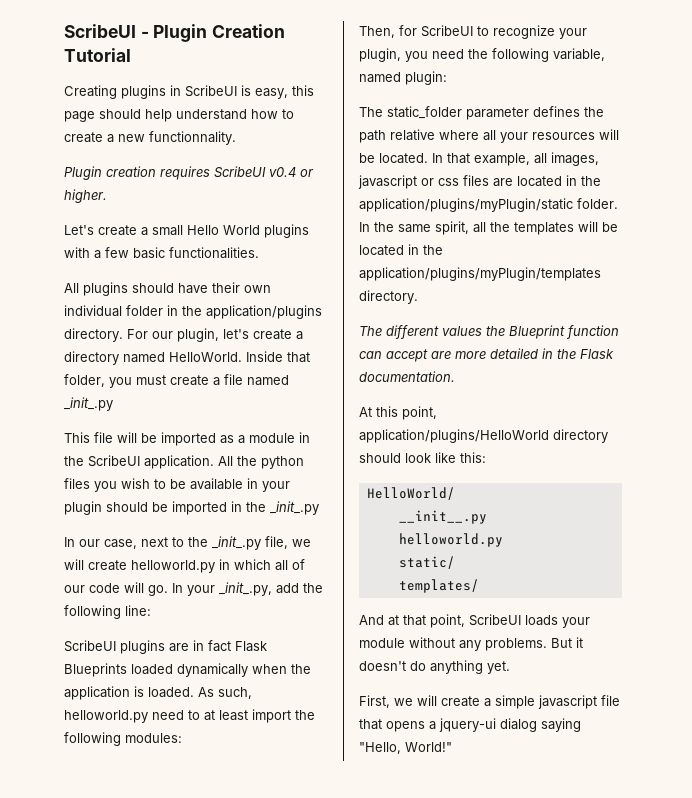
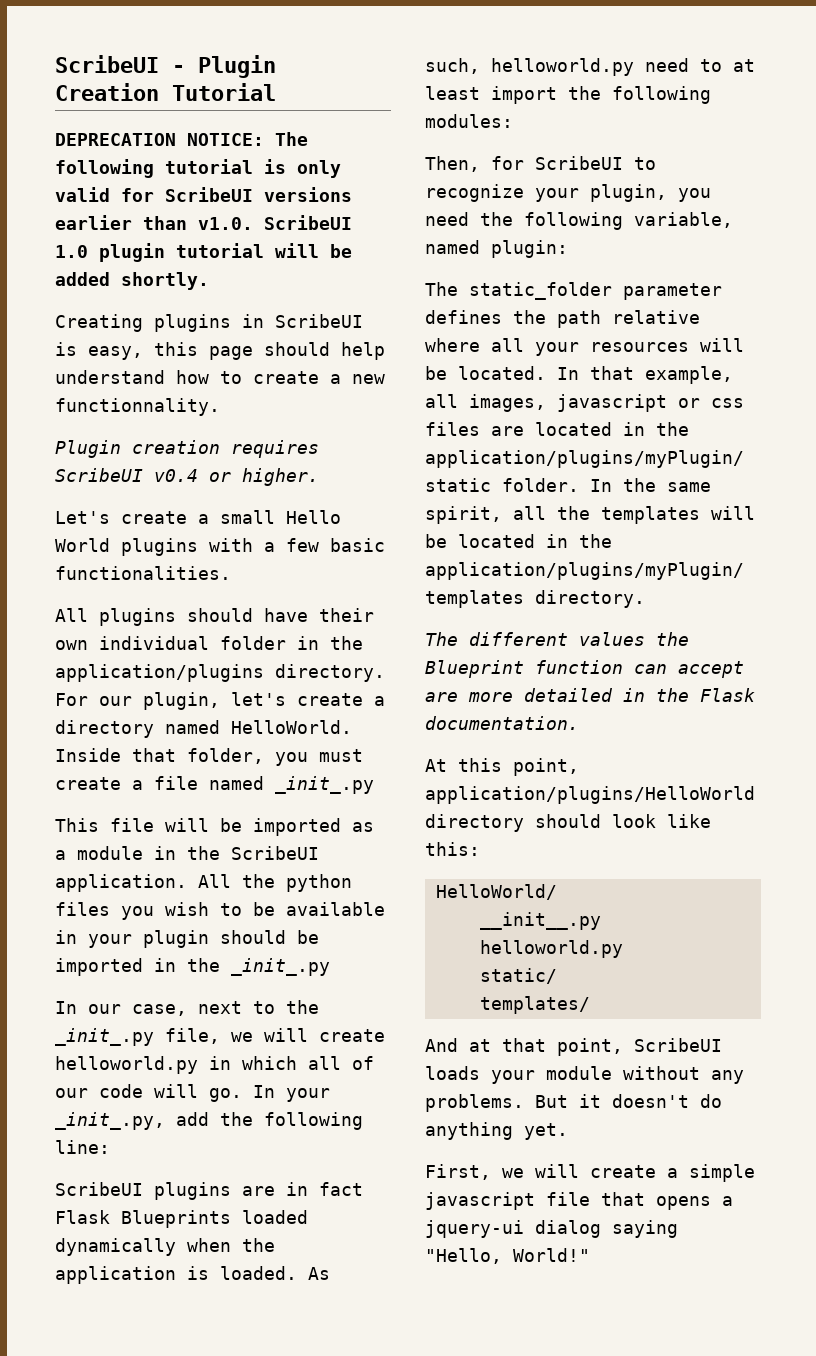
+ DEPRECATION NOTICE: The following tutorial is only valid for ScribeUI versions earlier than v1.0. ScribeUI 1.0 plugin tutorial will be added shortly.

